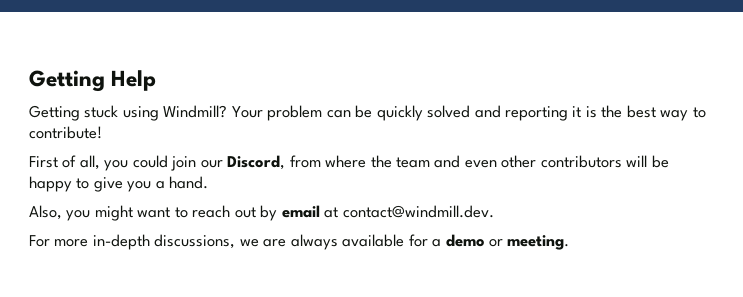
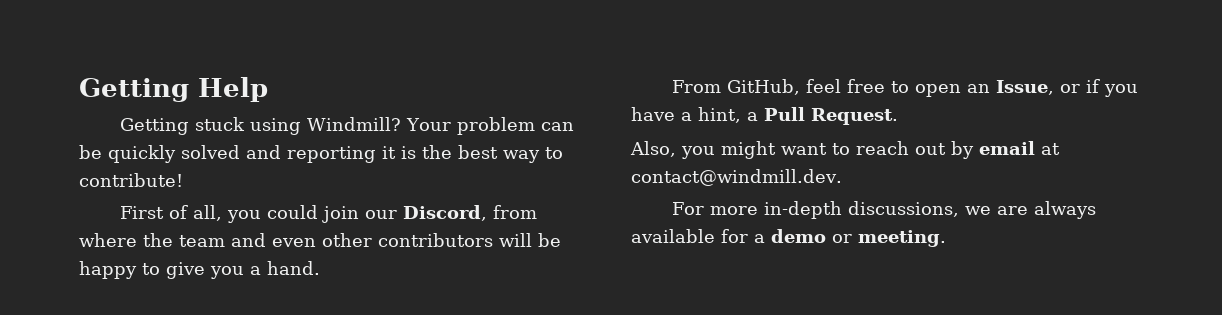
+ From GitHub, feel free to open an Issue, or if you have a hint, a Pull Request.

